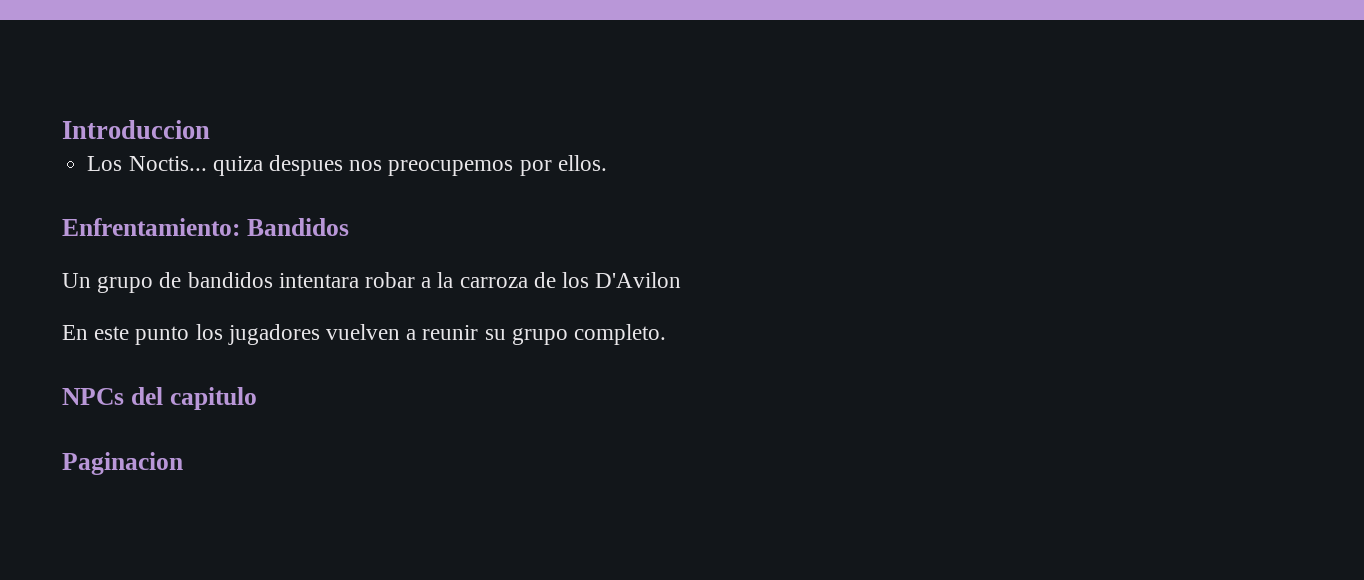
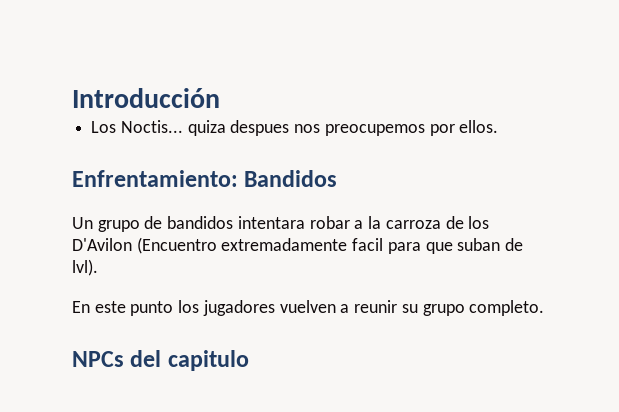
- Introduccion
+ Introducción
- Un grupo de bandidos intentara robar a la carroza de los D'Avilon
+ Un grupo de bandidos intentara robar a la carroza de los D'Avilon (Encuentro extremadamente facil para que suban de lvl).
- Paginacion

